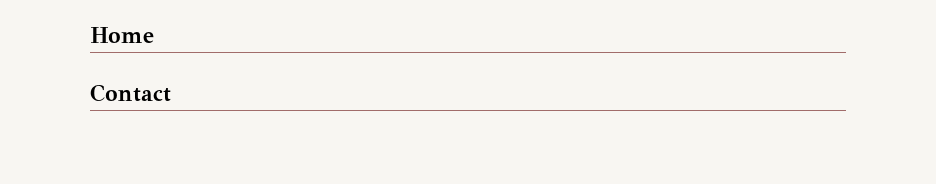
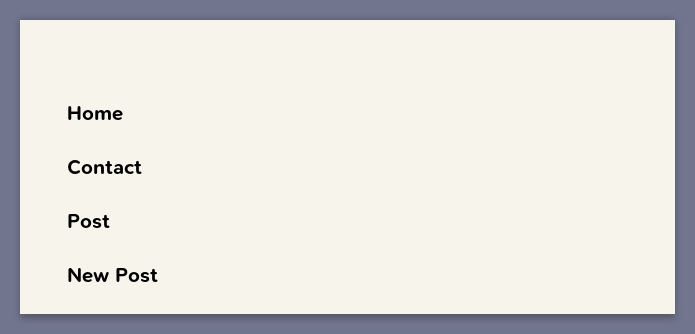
  Contact
+ Post
+ New Post

